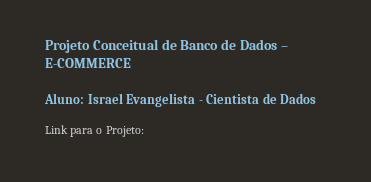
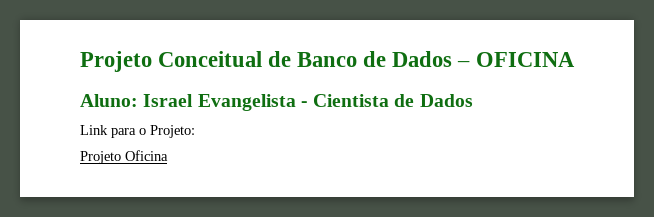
- Projeto Conceitual de Banco de Dados – E-COMMERCE
+ Projeto Conceitual de Banco de Dados – OFICINA
+ Projeto Oficina

